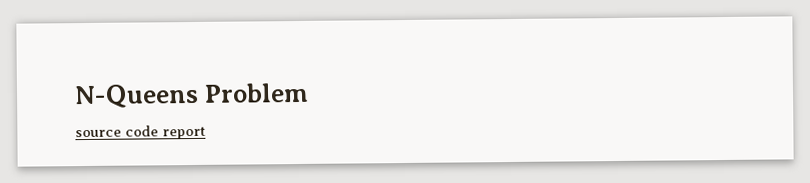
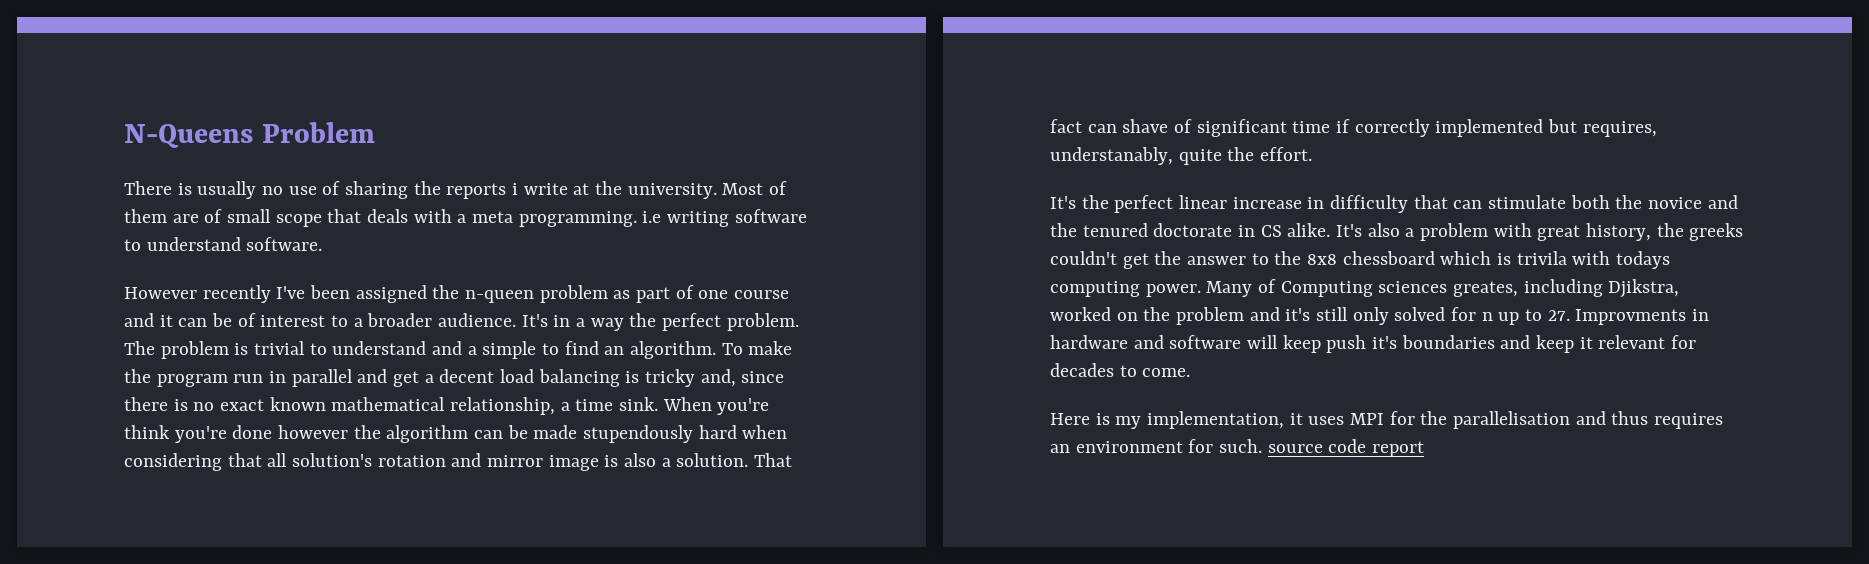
- source code report
+ There is usually no use of sharing the reports i write at the university. Most of them are of small scope that deals with a meta programming. i.e writing software to understand software.
+ However recently I've been assigned the n-queen problem as part of one course and it can be of interest to a broader audience. It's in a way the perfect problem. The problem is trivial to understand and a simple to find an algorithm. To make the program run in parallel and get a decent load balancing is tricky and, since there is no exact known mathematical relationship, a time sink. When you're think you're done however the algorithm can be made stupendously hard when considering that all solution's rotation and mirror image is also a solution. That fact can shave of significant time if correctly implemented but requires, understanably, quite the effort.
+ It's the perfect linear increase in difficulty that can stimulate both the novice and the tenured doctorate in CS alike. It's also a problem with great history, the greeks couldn't get the answer to the 8x8 chessboard which is trivila with todays computing power. Many of Computing sciences greates, including Djikstra, worked on the problem and it's still only solved for n up to 27. Improvments in hardware and software will keep push it's boundaries and keep it relevant for decades to come.
+ Here is my implementation, it uses MPI for the parallelisation and thus requires an environment for such. source code report

